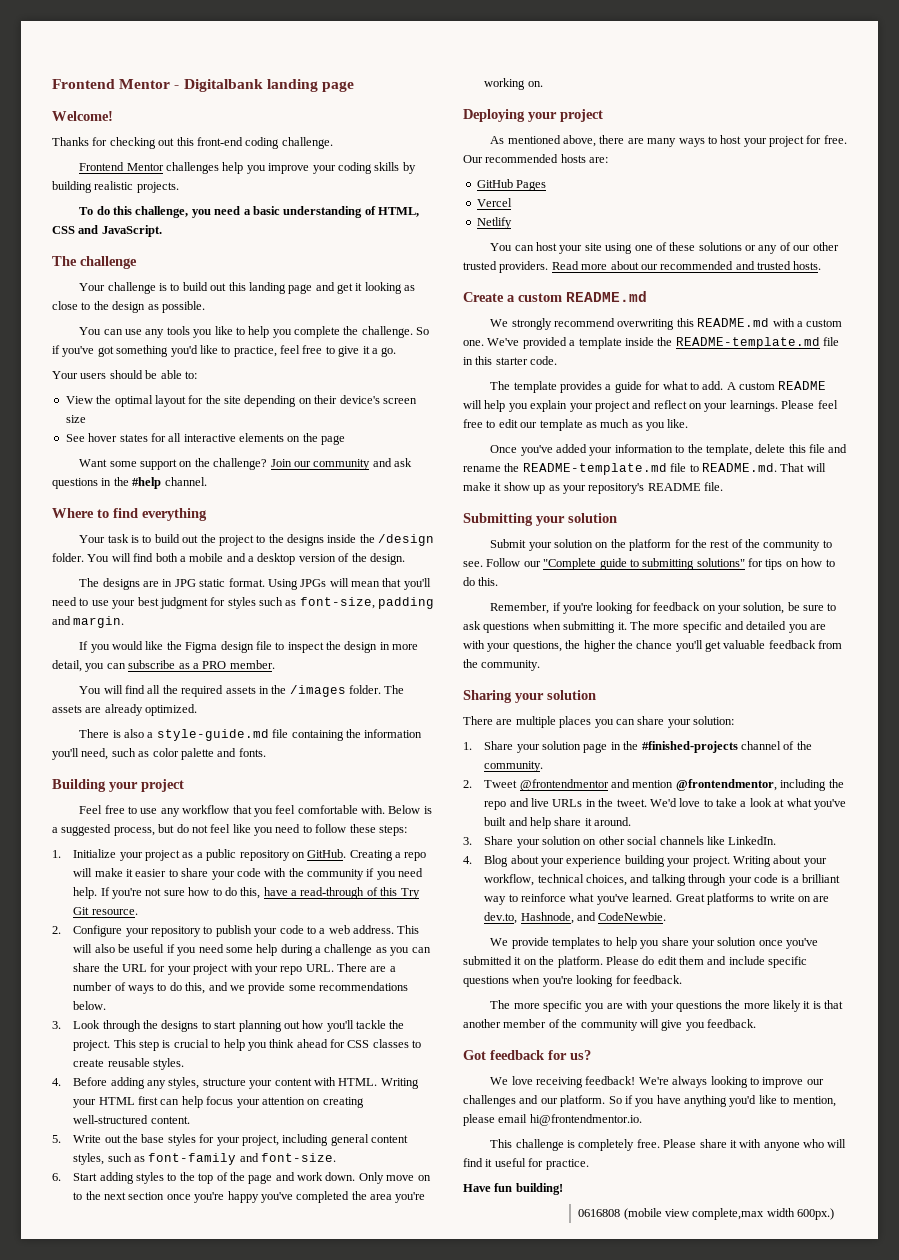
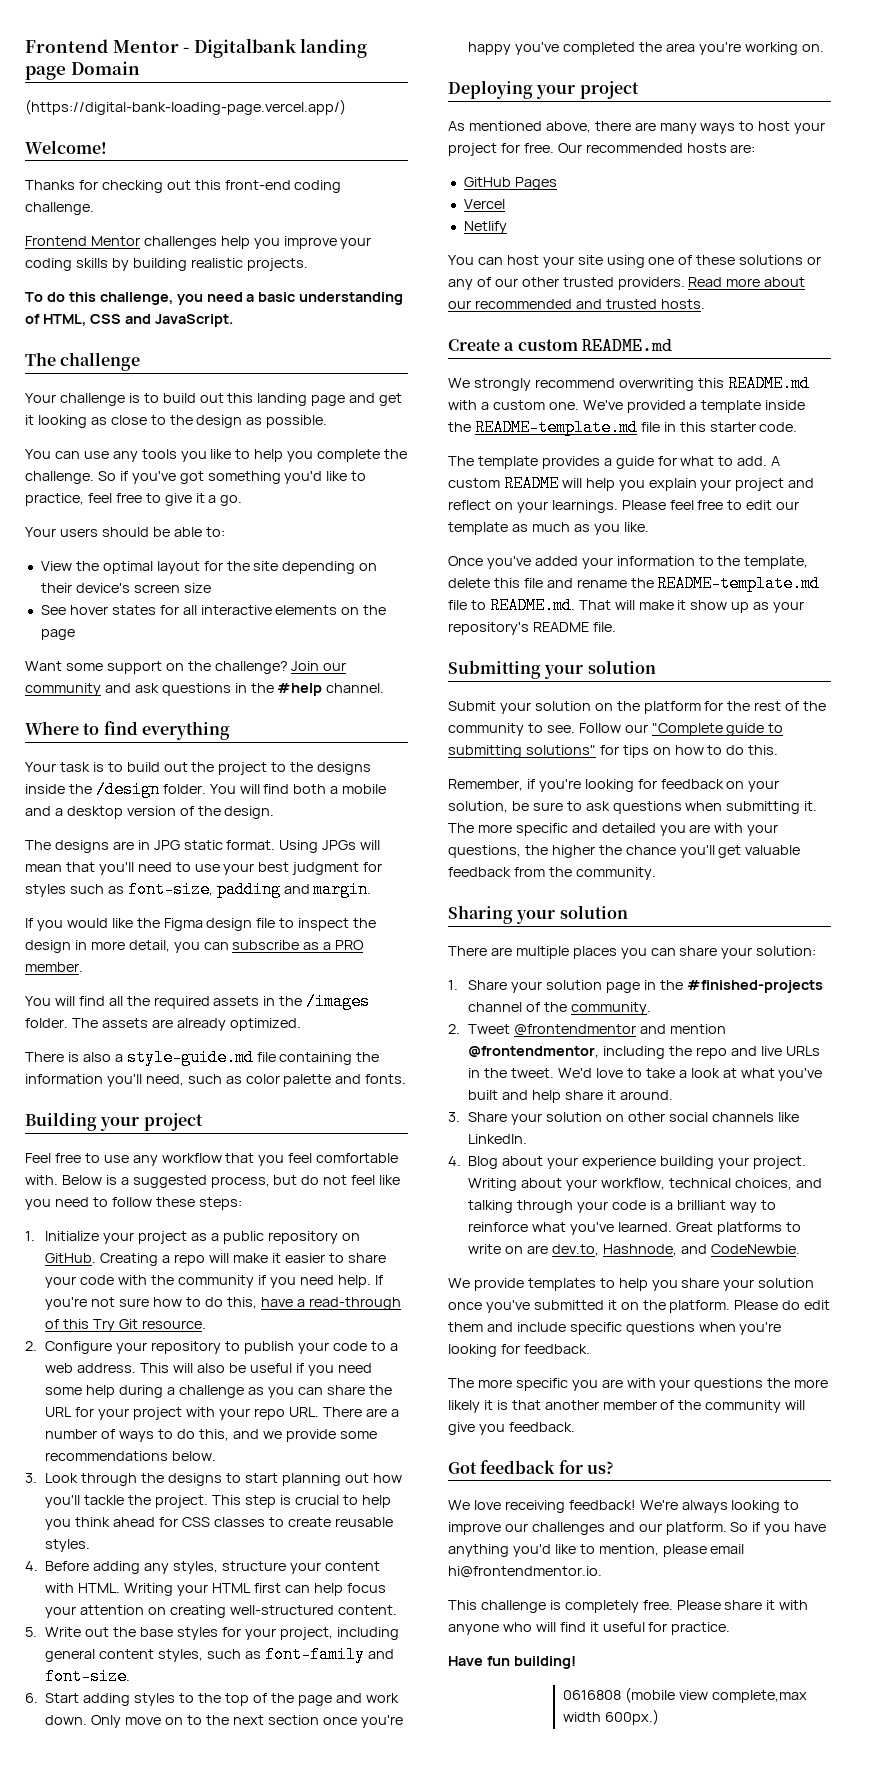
- Frontend Mentor - Digitalbank landing page
+ Frontend Mentor - Digitalbank landing page Domain
+ (https://digital-bank-loading-page.vercel.app/)

